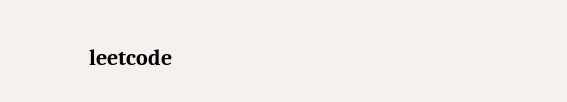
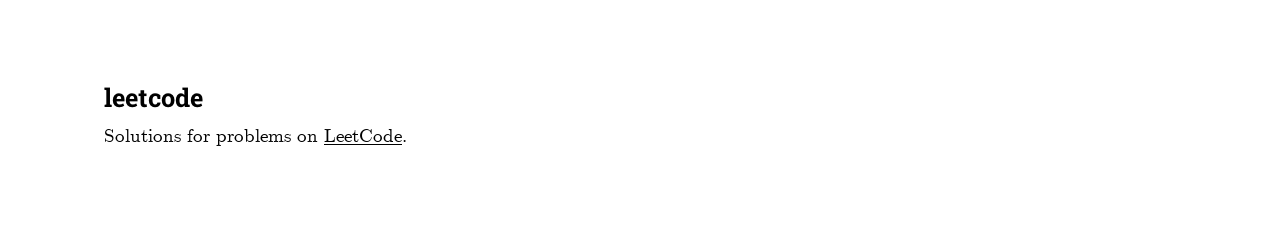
+ Solutions for problems on LeetCode.

